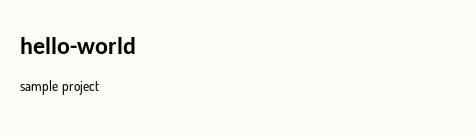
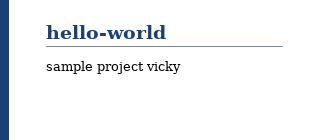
- sample project
+ sample project vicky

